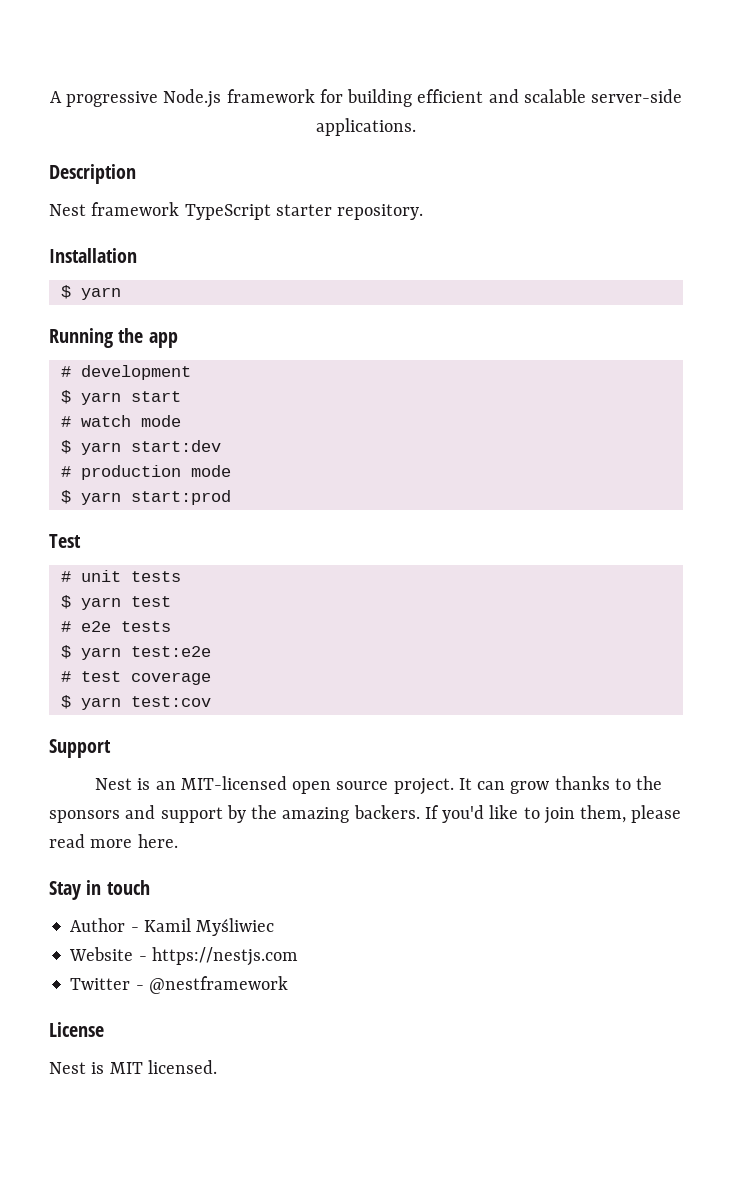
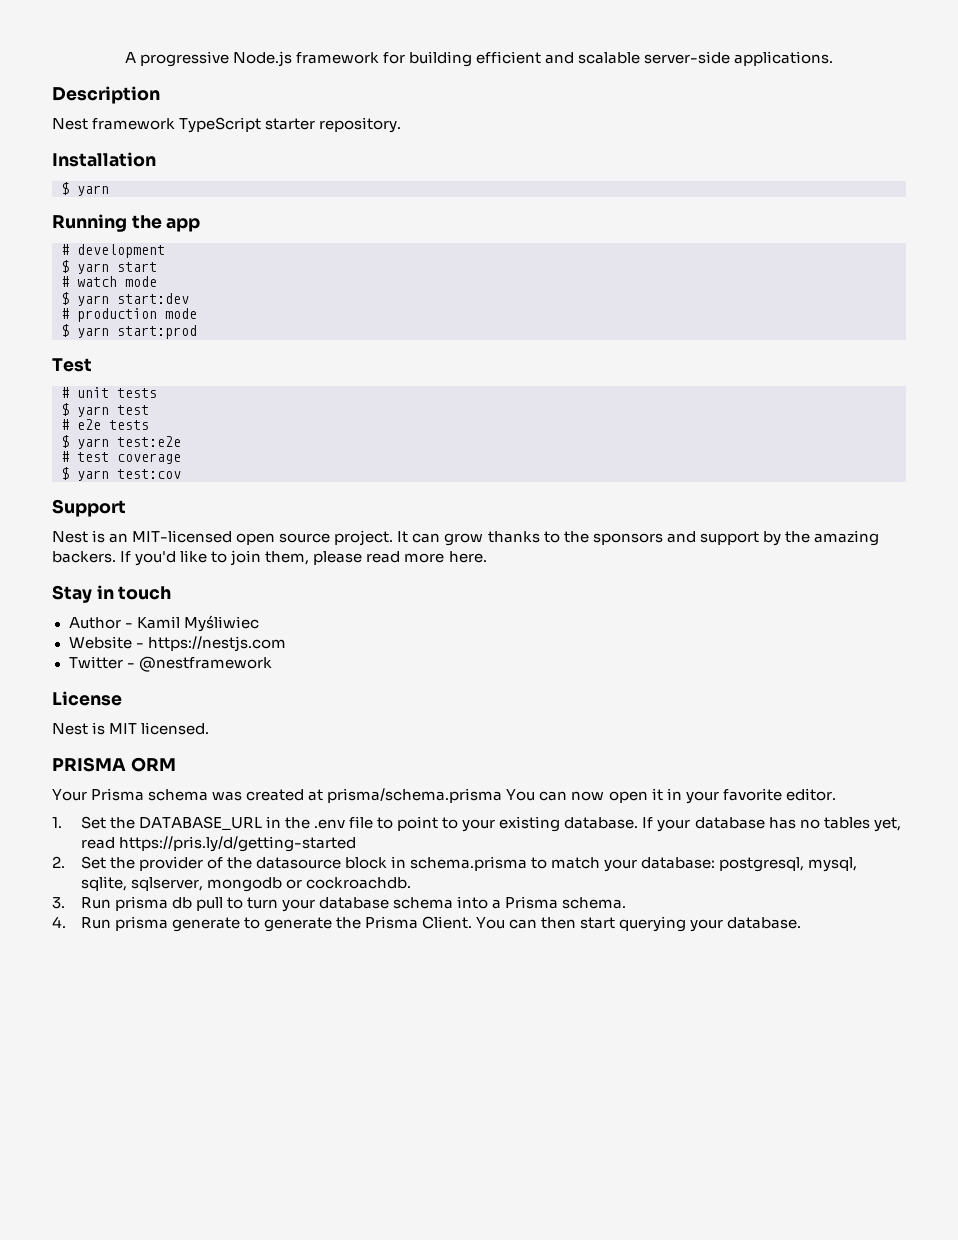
+ PRISMA ORM
+ Your Prisma schema was created at prisma/schema.prisma You can now open it in your favorite editor.
+ 1. Set the DATABASE_URL in the .env file to point to your existing database. If your database has no tables yet, read https://pris.ly/d/getting-started
+ 2. Set the provider of the datasource block in schema.prisma to match your database: postgresql, mysql, sqlite, sqlserver, mongodb or cockroachdb.
+ 3. Run prisma db pull to turn your database schema into a Prisma schema.
+ 4. Run prisma generate to generate the Prisma Client. You can then start querying your database.

